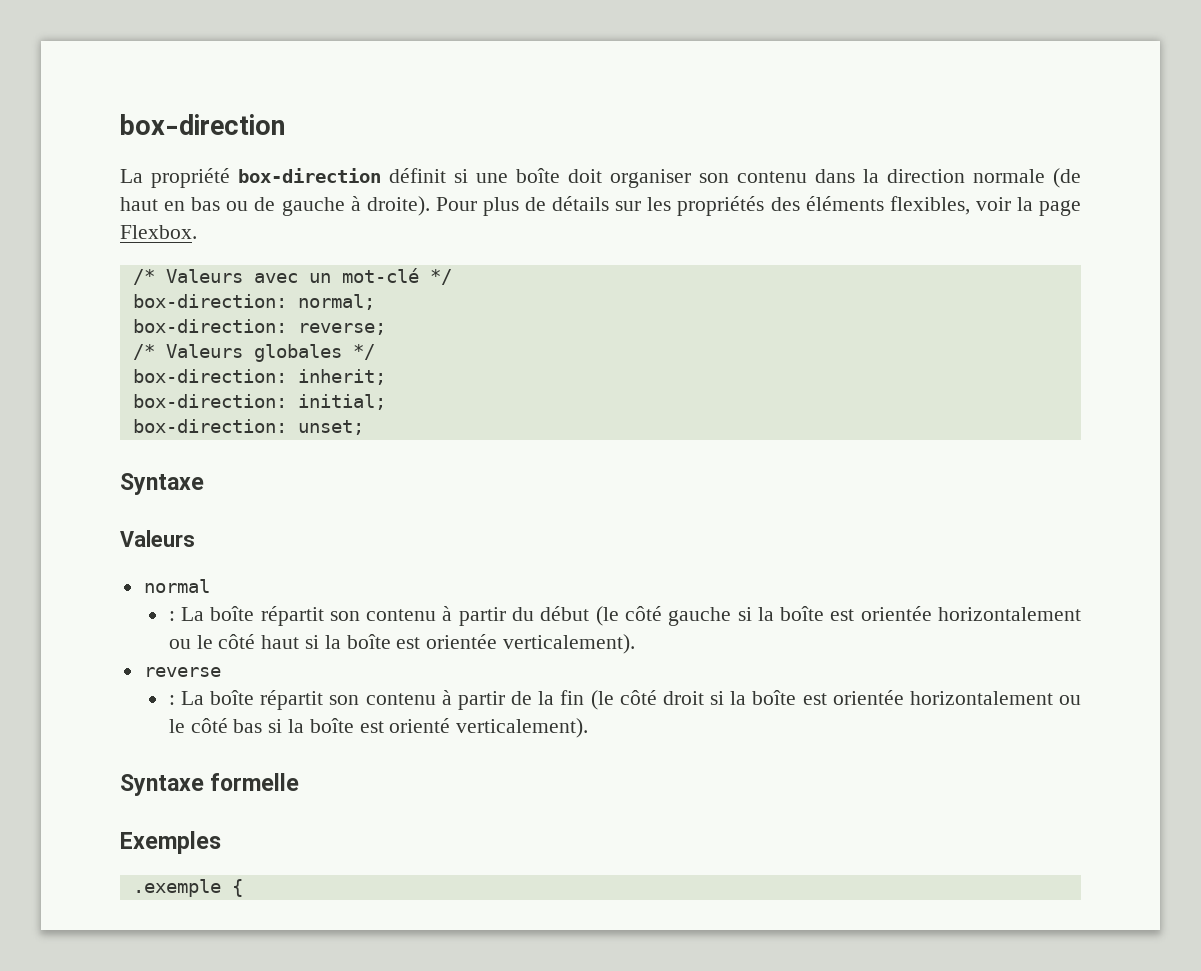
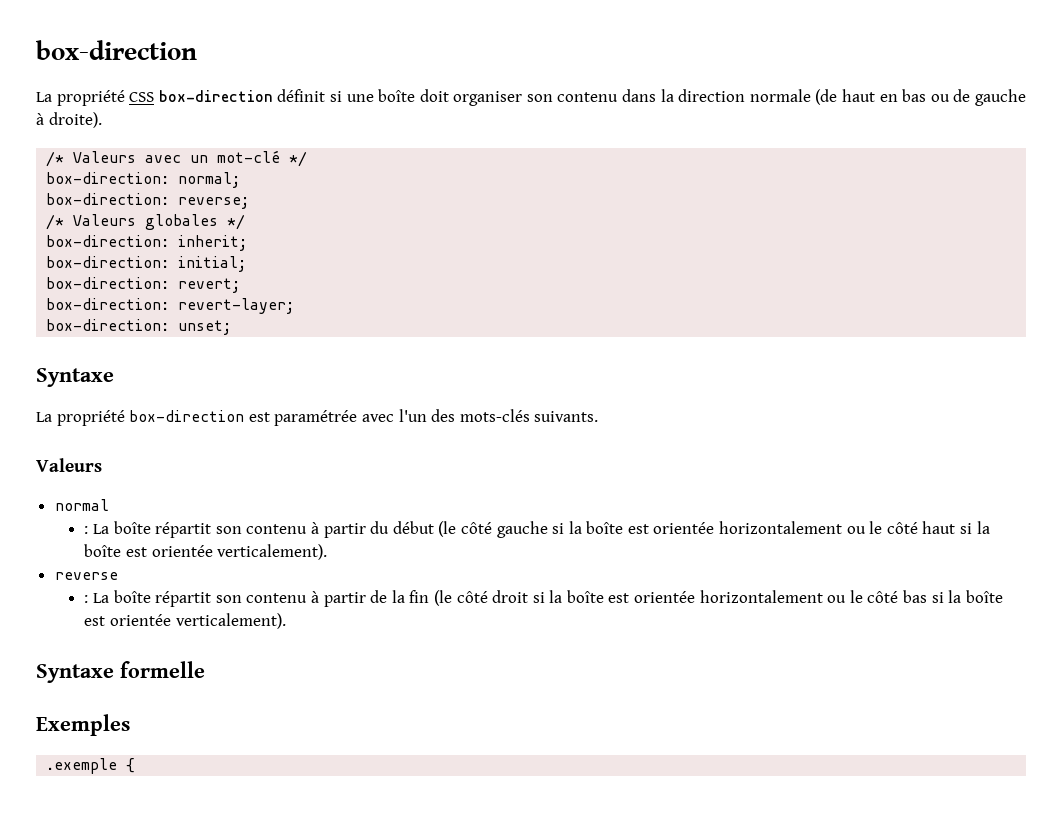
- La propriété box-direction définit si une boîte doit organiser son contenu dans la direction normale (de haut en bas ou de gauche à droite). Pour plus de détails sur les propriétés des éléments flexibles, voir la page Flexbox.
+ La propriété CSS box-direction définit si une boîte doit organiser son contenu dans la direction normale (de haut en bas ou de gauche à droite).
+ box-direction: revert;
+ box-direction: revert-layer;
+ La propriété box-direction est paramétrée avec l'un des mots-clés suivants.
- : La boîte répartit son contenu à partir de la fin (le côté droit si la boîte est orientée horizontalement ou le côté bas si la boîte est orienté verticalement).
+ : La boîte répartit son contenu à partir de la fin (le côté droit si la boîte est orientée horizontalement ou le côté bas si la boîte est orientée verticalement).

